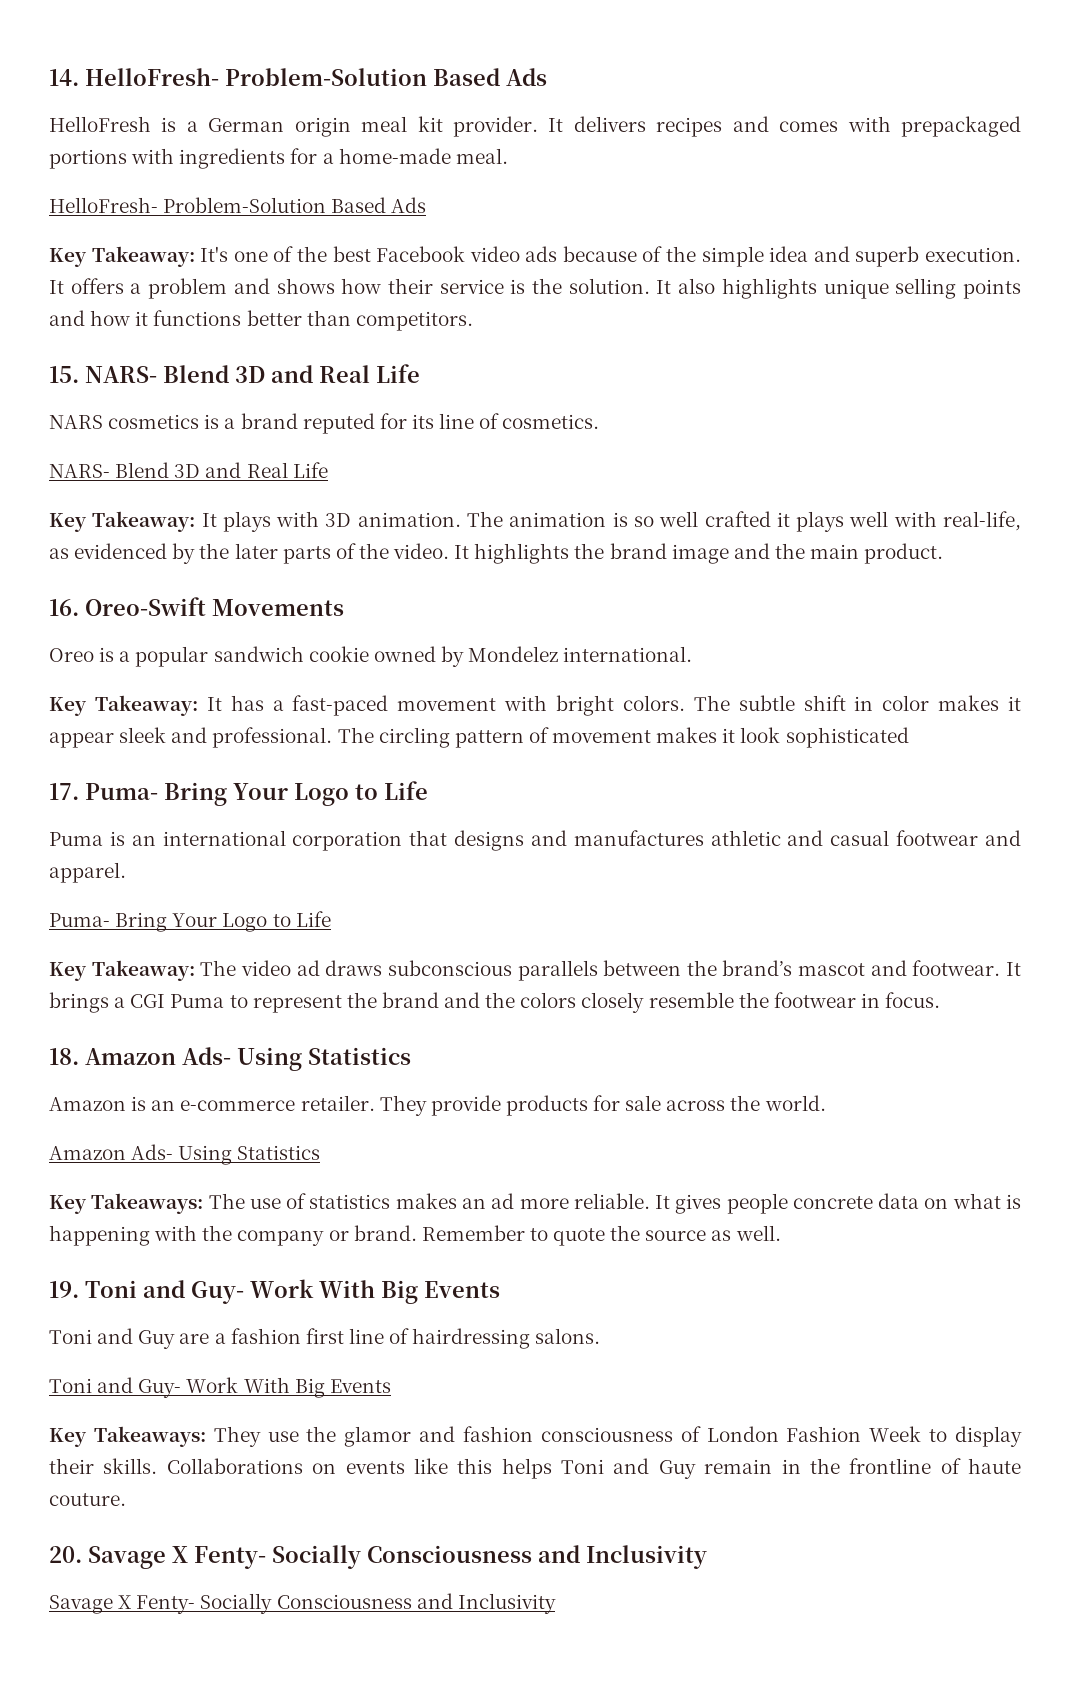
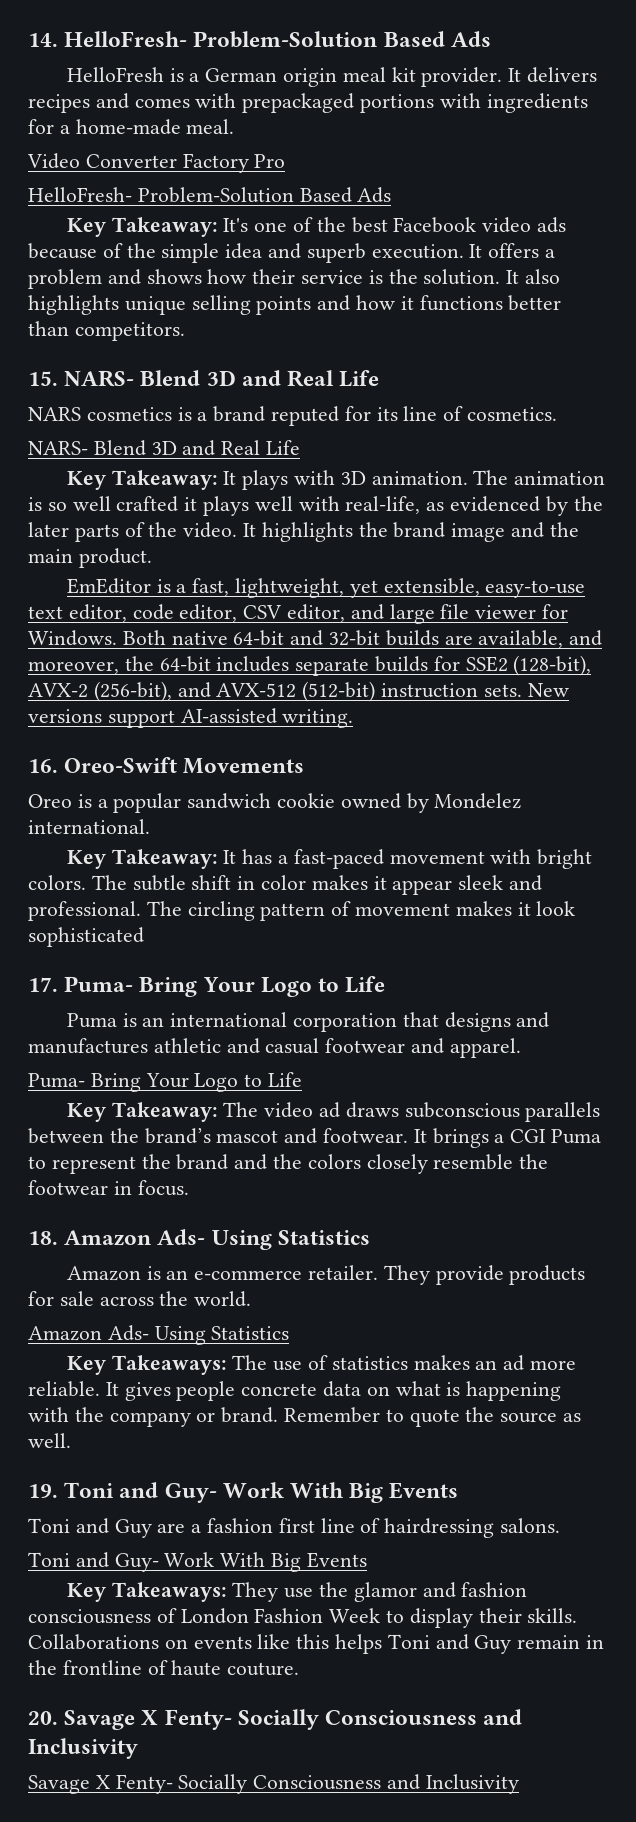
+ Video Converter Factory Pro
+ EmEditor is a fast, lightweight, yet extensible, easy-to-use text editor, code editor, CSV editor, and large file viewer for Windows. Both native 64-bit and 32-bit builds are available, and moreover, the 64-bit includes separate builds for SSE2 (128-bit), AVX-2 (256-bit), and AVX-512 (512-bit) instruction sets. New versions support AI-assisted writing.

